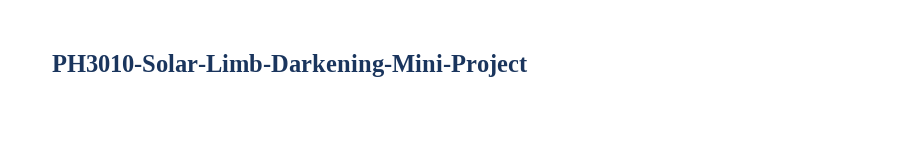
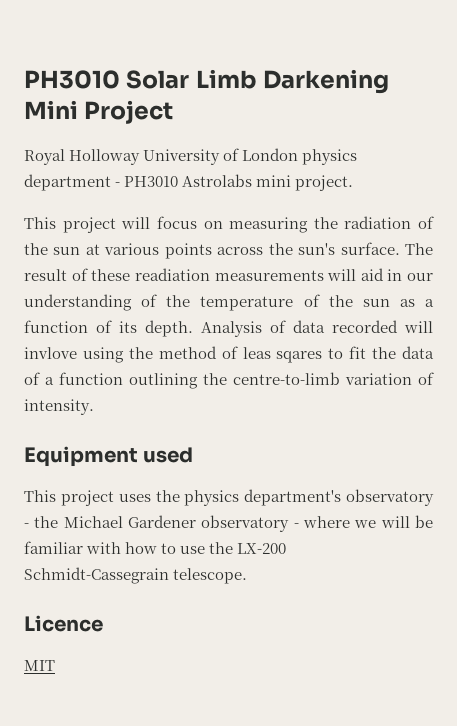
- PH3010-Solar-Limb-Darkening-Mini-Project
+ PH3010 Solar Limb Darkening Mini Project
+ Royal Holloway University of London physics department - PH3010 Astrolabs mini project.
+ This project will focus on measuring the radiation of the sun at various points across the sun's surface. The result of these readiation measurements will aid in our understanding of the temperature of the sun as a function of its depth. Analysis of data recorded will invlove using the method of leas sqares to fit the data of a function outlining the centre-to-limb variation of intensity.
+ Equipment used
+ This project uses the physics department's observatory - the Michael Gardener observatory - where we will be familiar with how to use the LX-200 Schmidt-Cassegrain telescope.
+ Licence
+ MIT

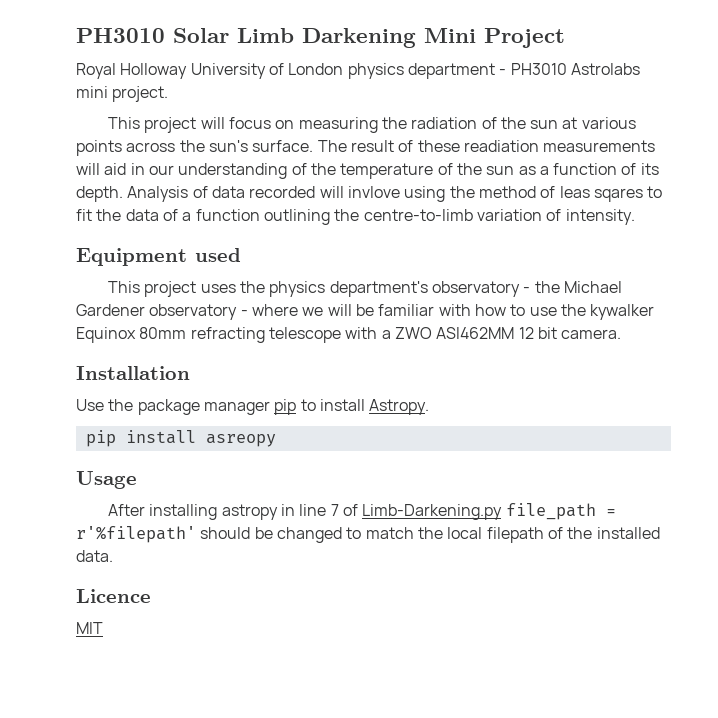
- This project uses the physics department's observatory - the Michael Gardener observatory - where we will be familiar with how to use the LX-200 Schmidt-Cassegrain telescope.
+ This project uses the physics department's observatory - the Michael Gardener observatory - where we will be familiar with how to use the kywalker Equinox 80mm refracting telescope with a ZWO ASI462MM 12 bit camera.
+ Installation
+ Use the package manager pip to install Astropy.
+ pip install asreopy
+ Usage
+ After installing astropy in line 7 of Limb-Darkening.py file_path = r'%filepath' should be changed to match the local filepath of the installed data.

